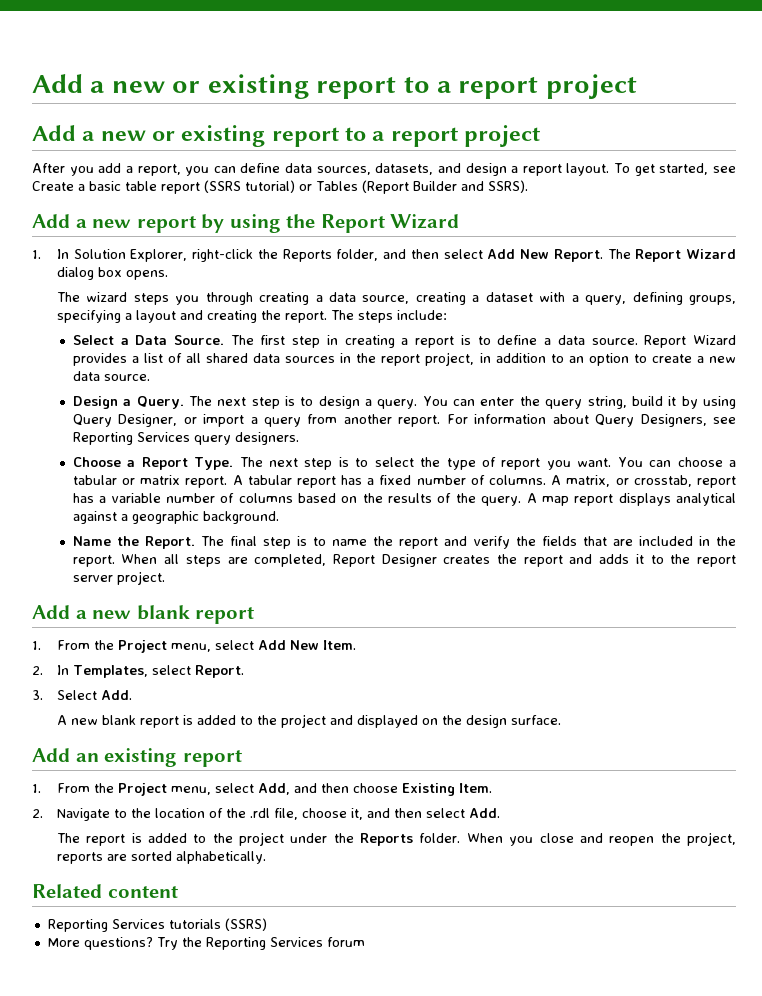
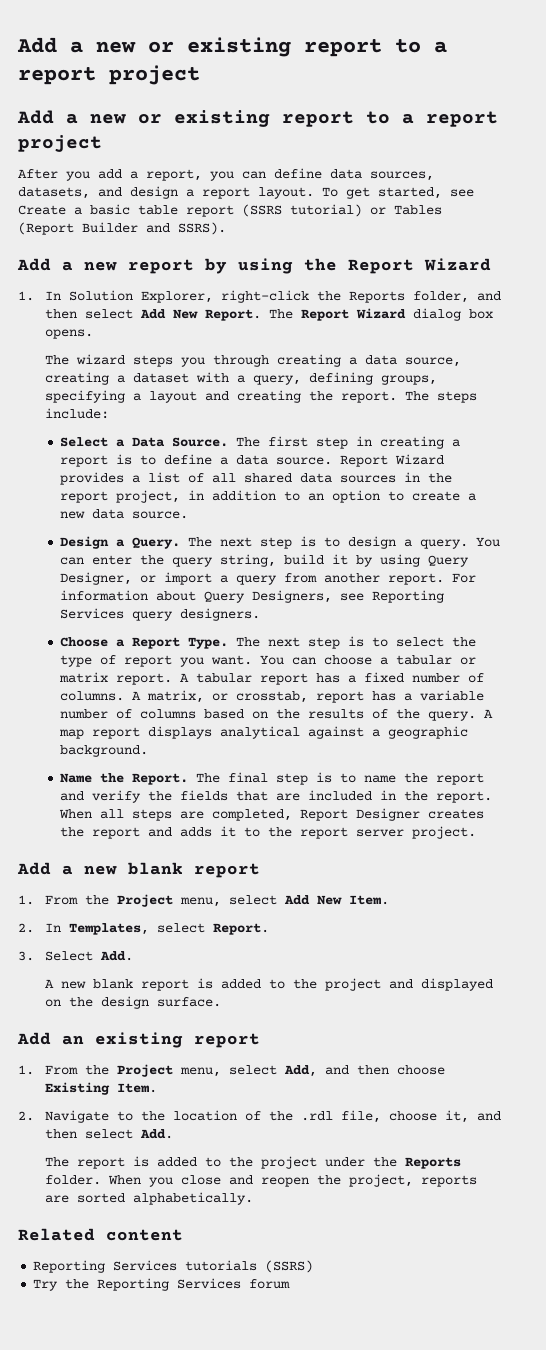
- More questions?

